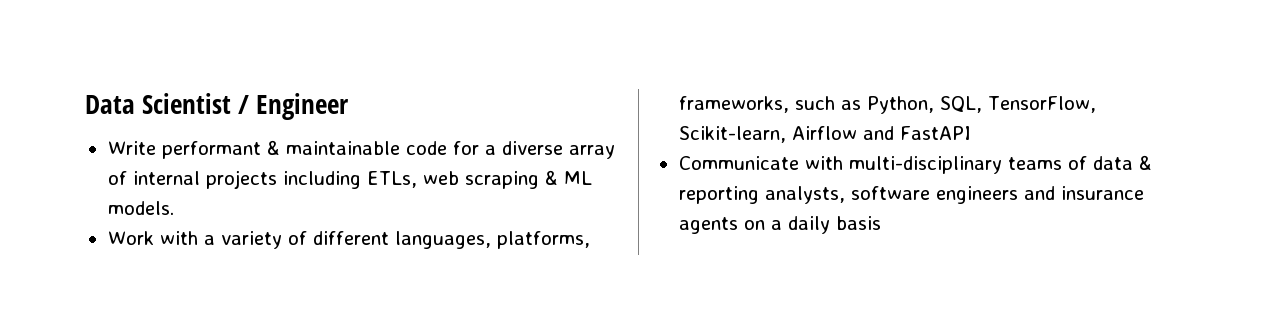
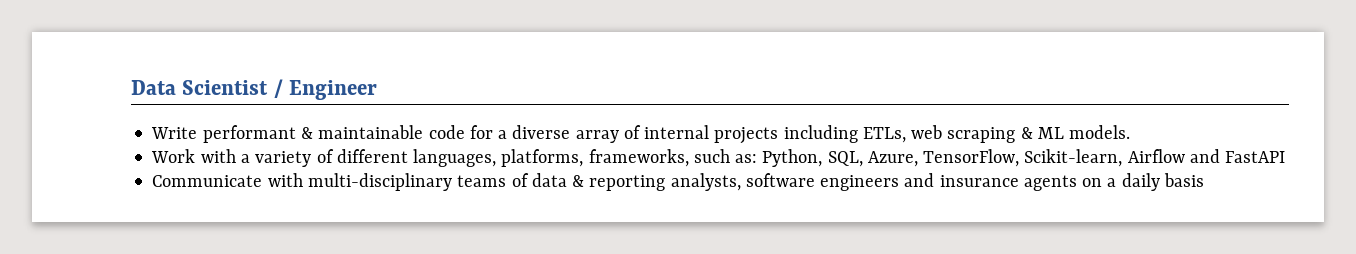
- Work with a variety of different languages, platforms, frameworks, such as Python, SQL, TensorFlow, Scikit-learn, Airflow and FastAPI
+ Work with a variety of different languages, platforms, frameworks, such as: Python, SQL, Azure, TensorFlow, Scikit-learn, Airflow and FastAPI

